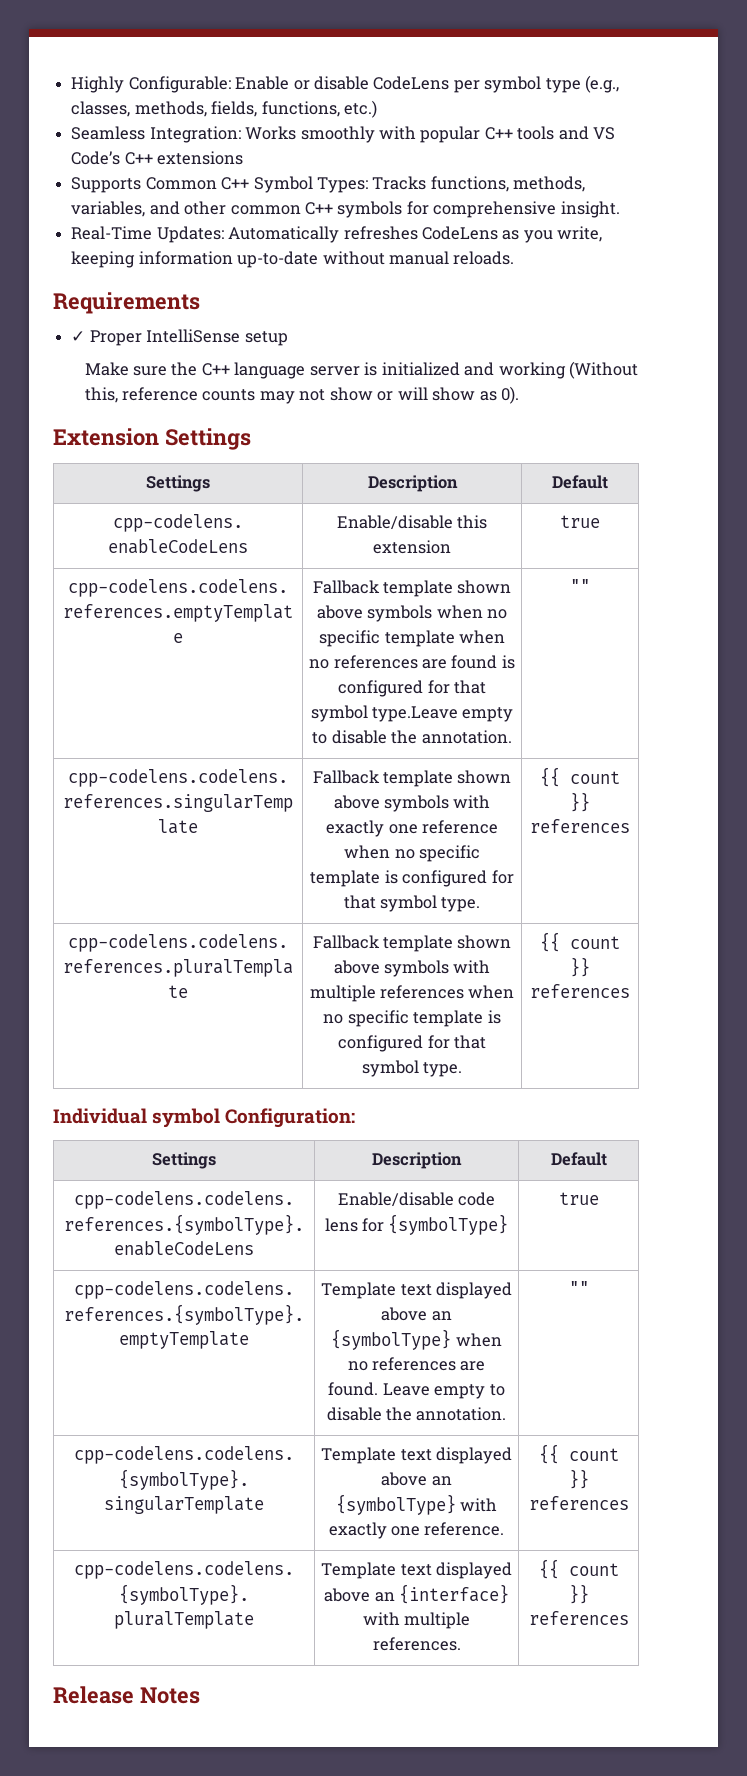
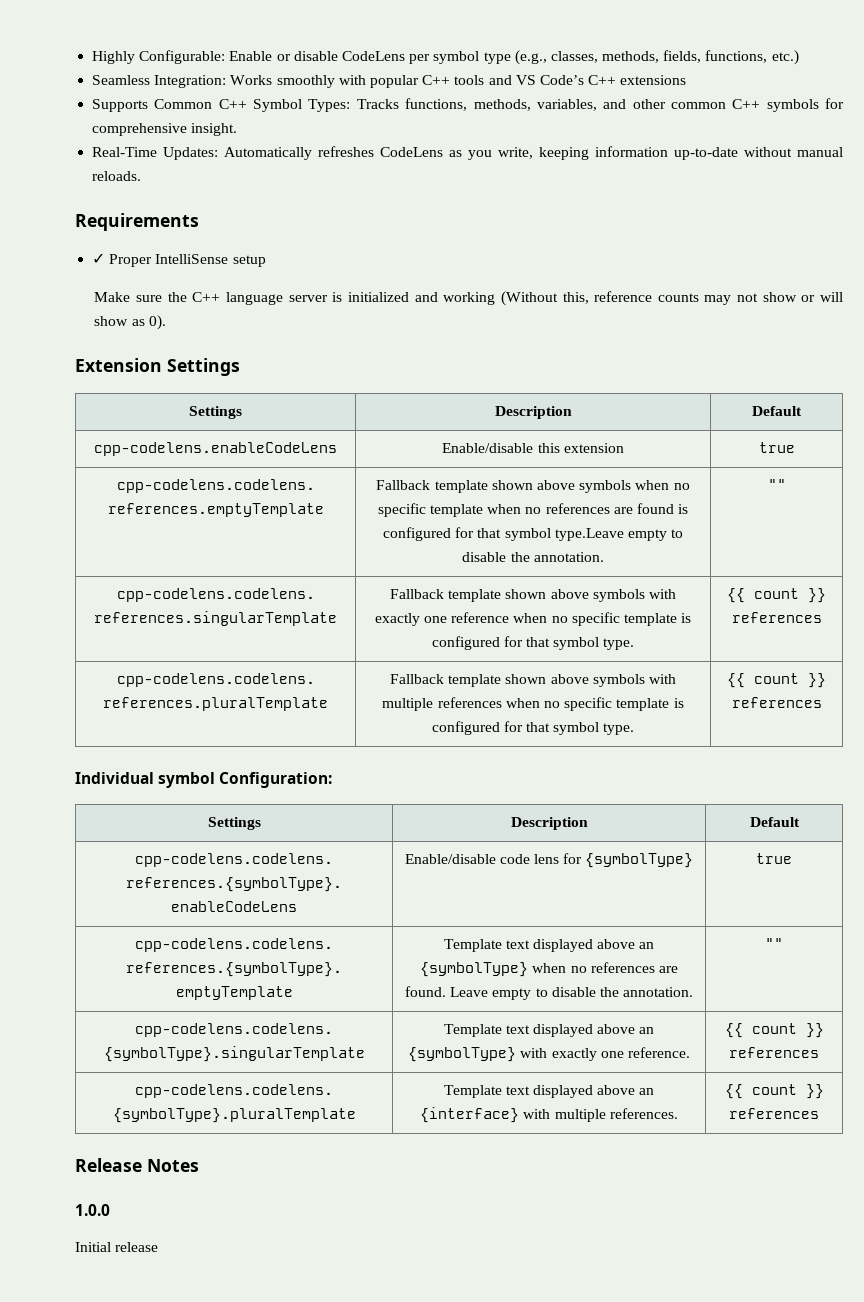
+ 1.0.0
+ Initial release

